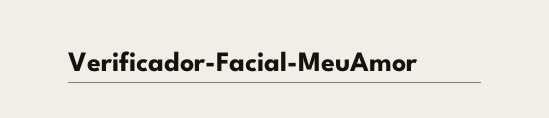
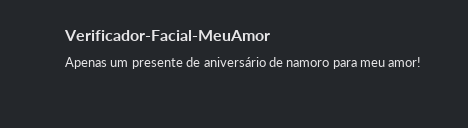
+ Apenas um presente de aniversário de namoro para meu amor!

